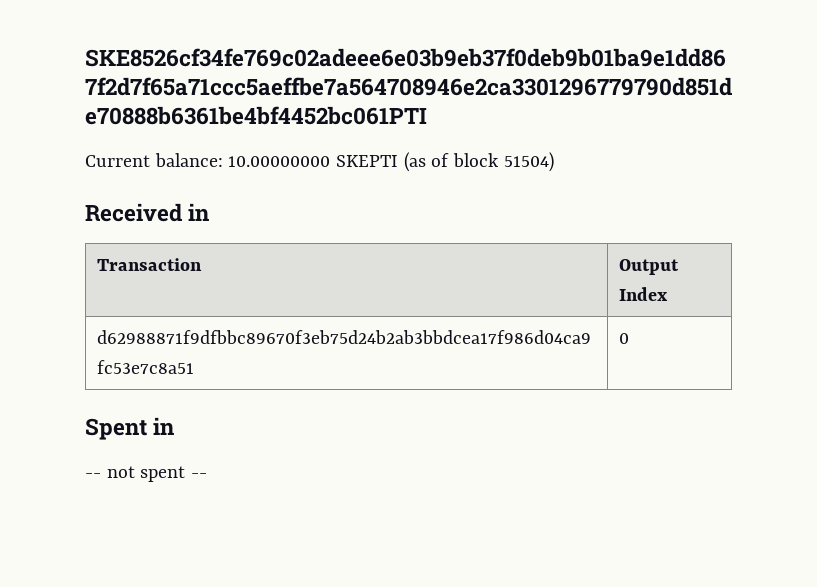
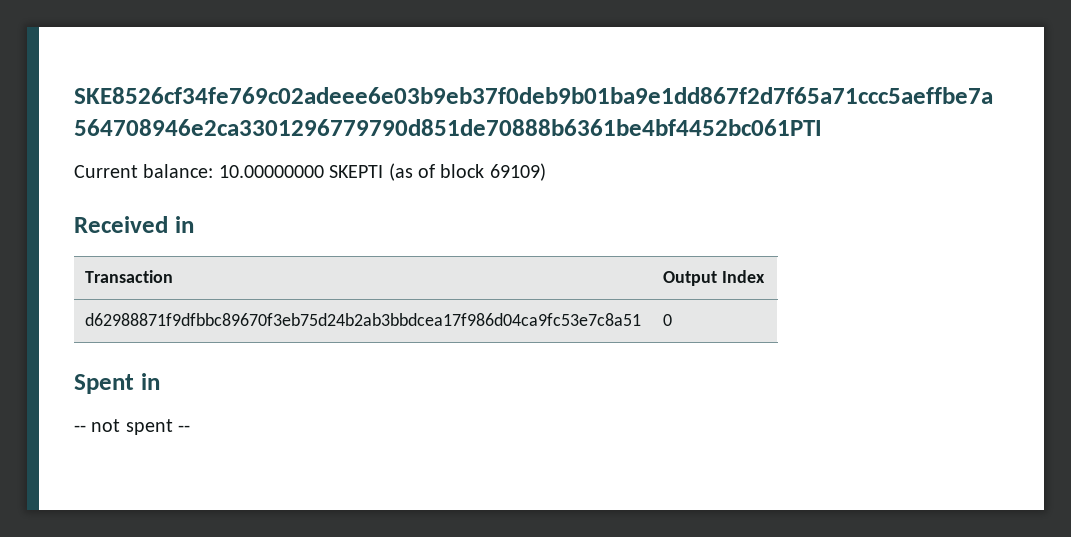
- Current balance: 10.00000000 SKEPTI (as of block 51504)
+ Current balance: 10.00000000 SKEPTI (as of block 69109)

